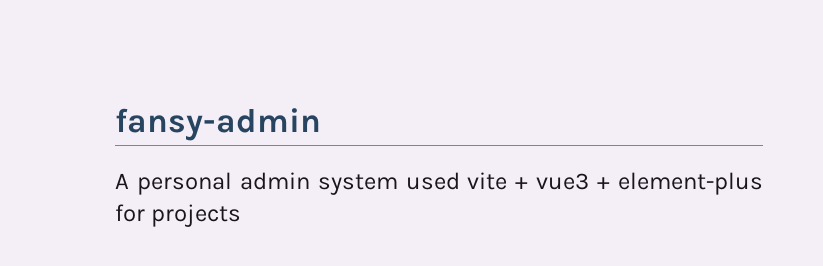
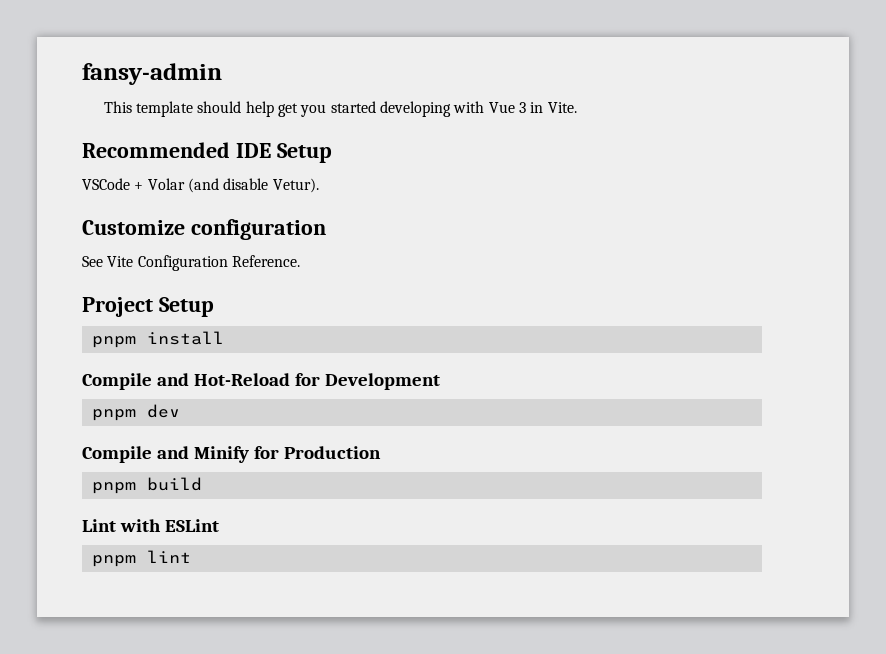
- A personal admin system used vite + vue3 + element-plus for projects
+ This template should help get you started developing with Vue 3 in Vite.
+ Recommended IDE Setup
+ VSCode + Volar (and disable Vetur).
+ Customize configuration
+ See Vite Configuration Reference.
+ Project Setup
+ pnpm install
+ Compile and Hot-Reload for Development
+ pnpm dev
+ Compile and Minify for Production
+ pnpm build
+ Lint with ESLint
+ pnpm lint

